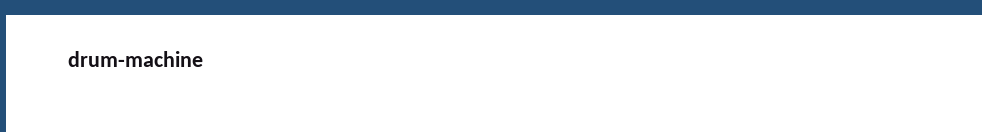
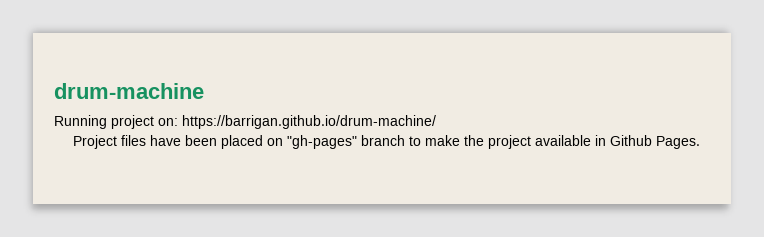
+ Running project on: https://barrigan.github.io/drum-machine/
+ Project files have been placed on "gh-pages" branch to make the project available in Github Pages.

